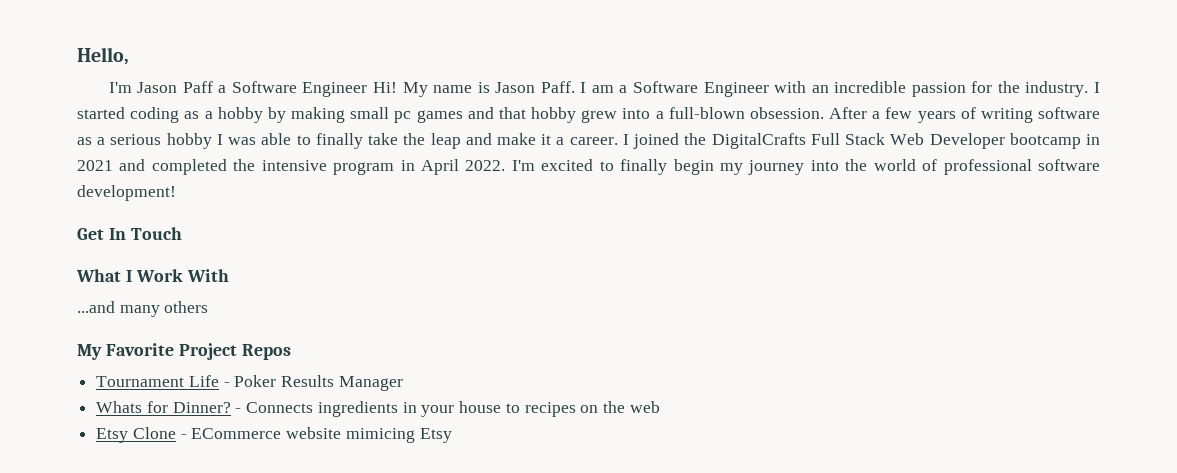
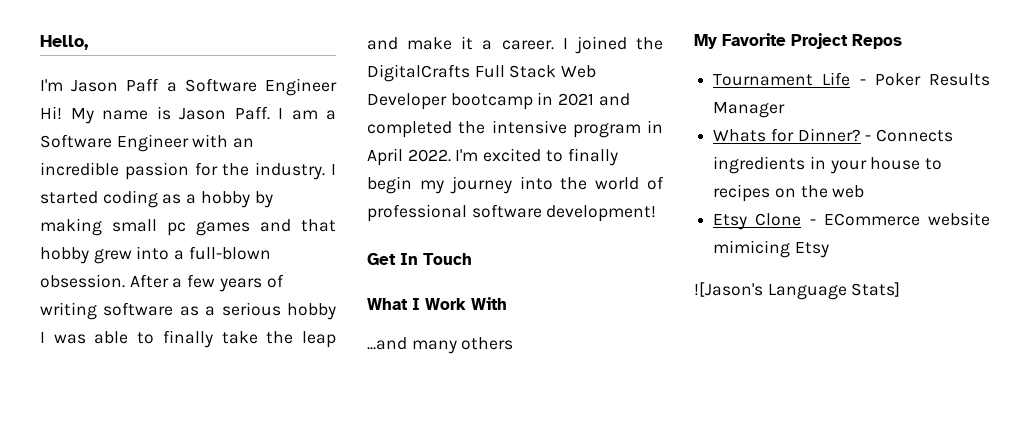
+ ![Jason's Language Stats]

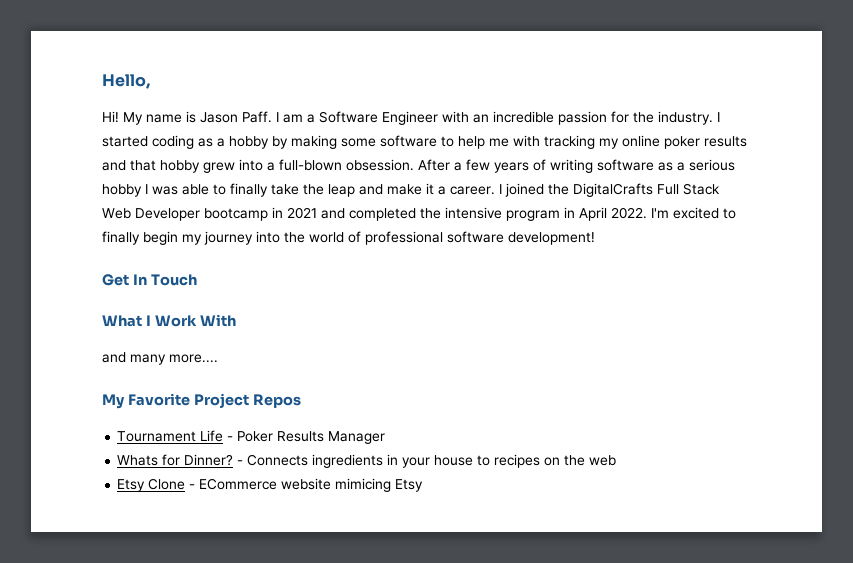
- I'm Jason Paff a Software Engineer Hi!
+ Hi!
- I started coding as a hobby by making small pc games and that hobby grew into a full-blown obsession.
+ I started coding as a hobby by making some software to help me with tracking my online poker results and that hobby grew into a full-blown obsession.
- ...and many others
+ and many more....
- ![Jason's Language Stats]

